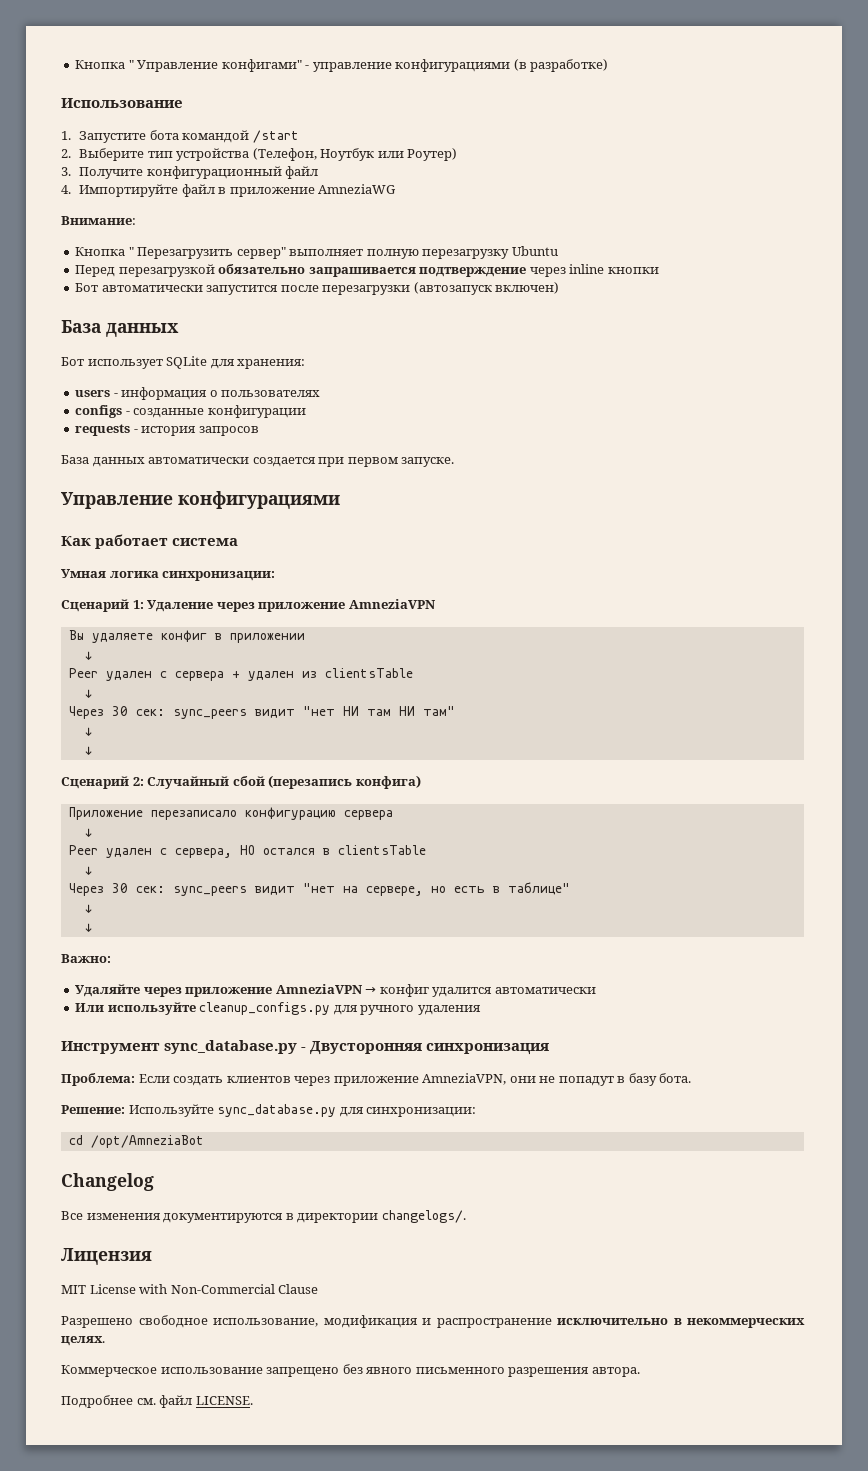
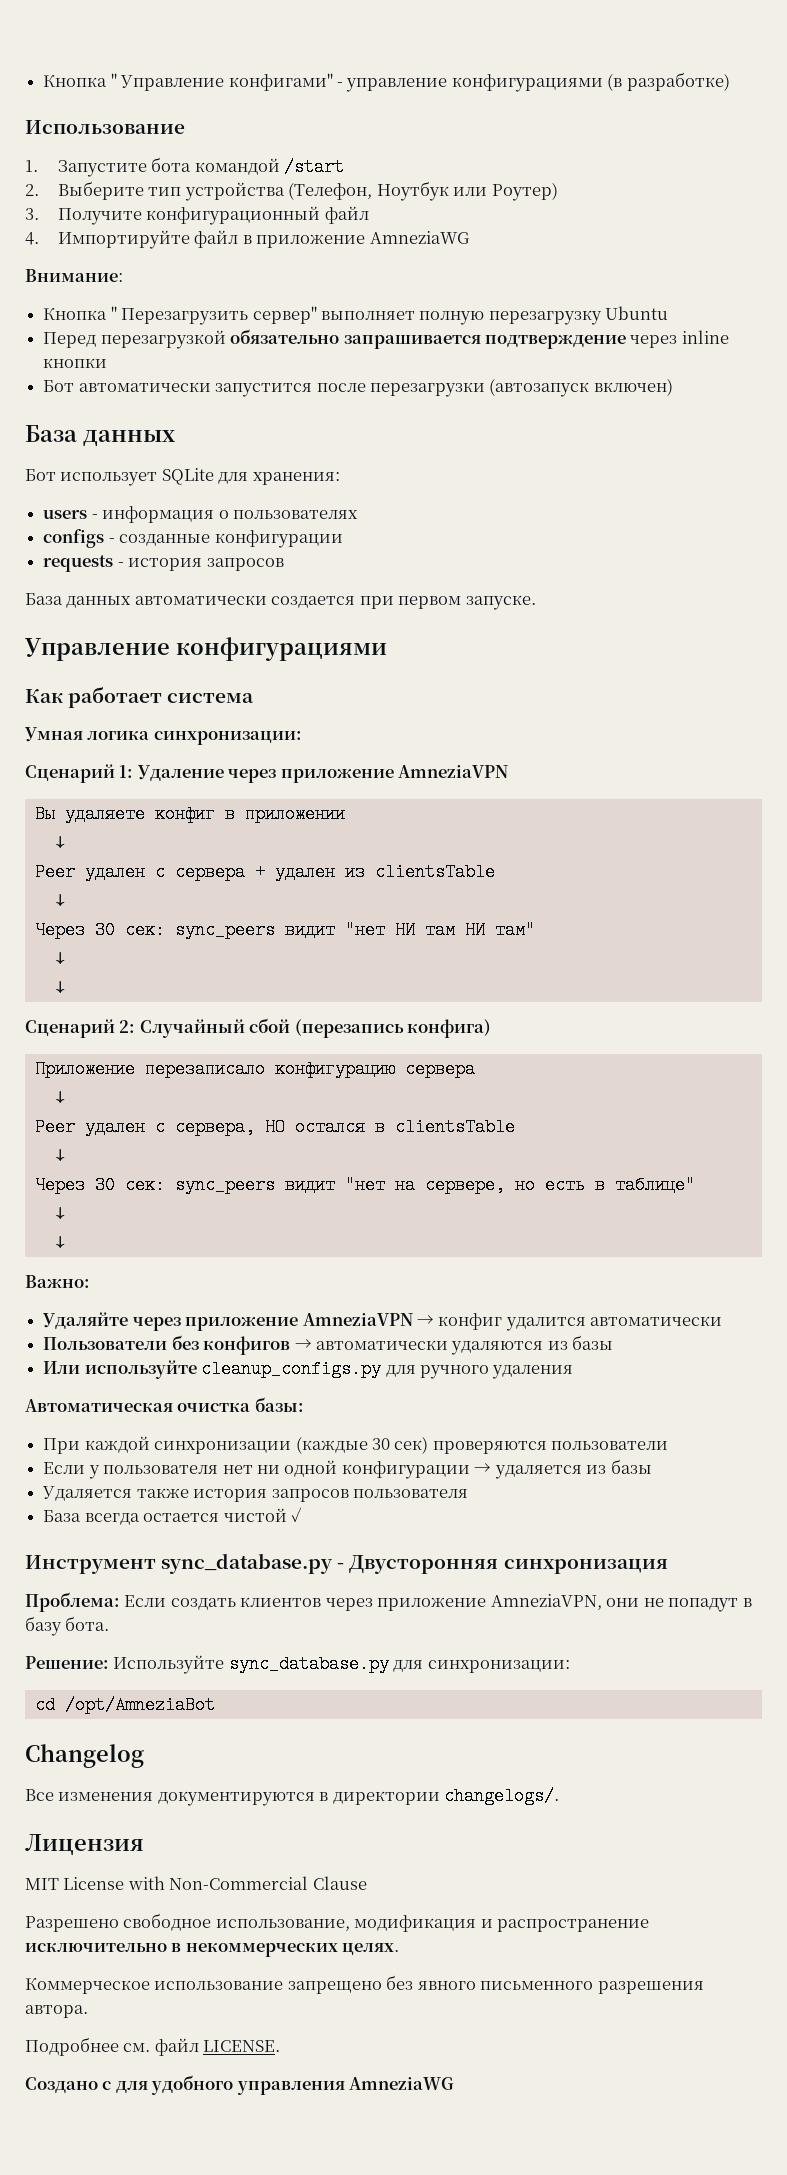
+ Пользователи без конфигов → автоматически удаляются из базы
+ Автоматическая очистка базы:
+ При каждой синхронизации (каждые 30 сек) проверяются пользователи
+ Если у пользователя нет ни одной конфигурации → удаляется из базы
+ Удаляется также история запросов пользователя
+ База всегда остается чистой ✓
+ Создано с для удобного управления AmneziaWG

